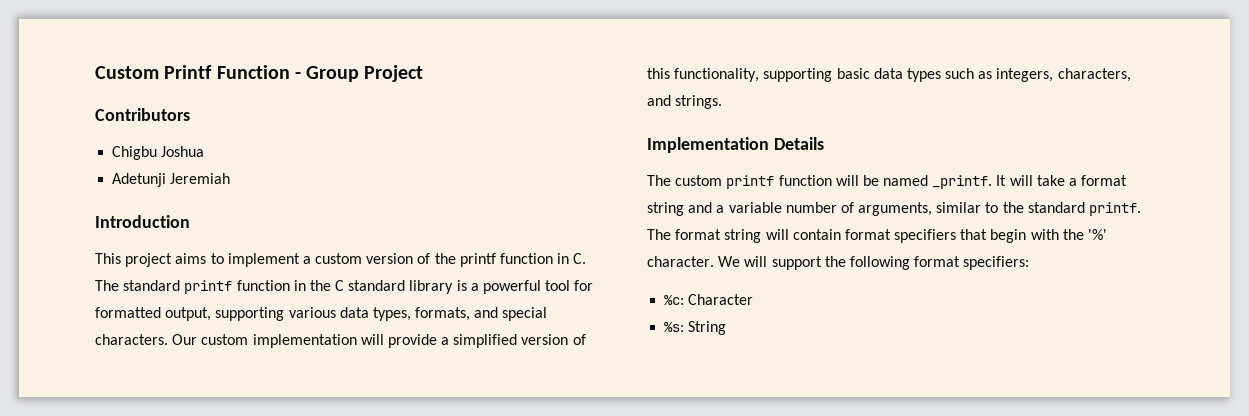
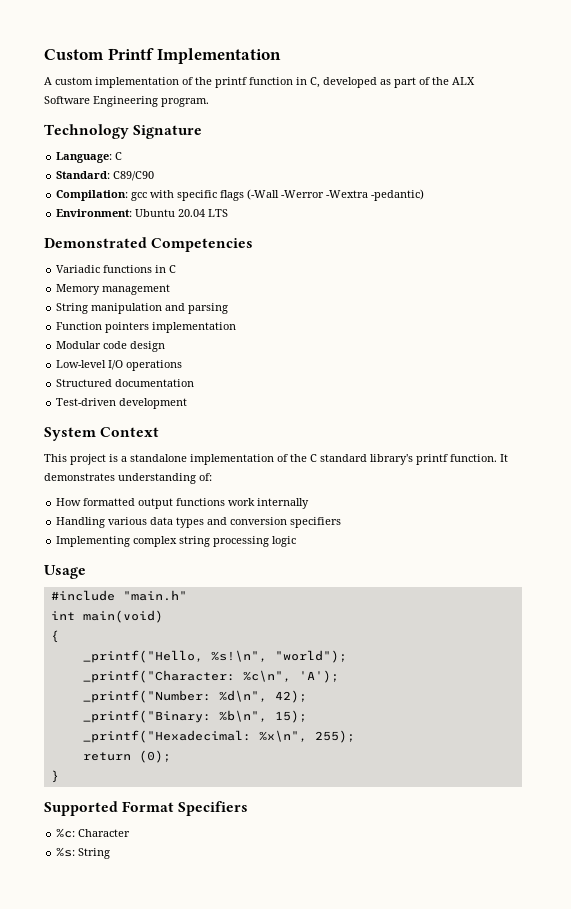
- Custom Printf Function - Group Project
- Contributors
- Chigbu Joshua
- Adetunji Jeremiah
- Introduction
- This project aims to implement a custom version of the printf function in C. The standard printf function in the C standard library is a powerful tool for formatted output, supporting various data types, formats, and special characters. Our custom implementation will provide a simplified version of this functionality, supporting basic data types such as integers, characters, and strings.
- Implementation Details
- The custom printf function will be named _printf. It will take a format string and a variable number of arguments, similar to the standard printf. The format string will contain format specifiers that begin with the '%' character. We will support the following format specifiers:
+ Custom Printf Implementation
+ A custom implementation of the printf function in C, developed as part of the ALX Software Engineering program.
+ Technology Signature
+ Language: C
+ Standard: C89/C90
+ Compilation: gcc with specific flags (-Wall -Werror -Wextra -pedantic)
+ Environment: Ubuntu 20.04 LTS
+ Demonstrated Competencies
+ Variadic functions in C
+ Memory management
+ String manipulation and parsing
+ Function pointers implementation
+ Modular code design
+ Low-level I/O operations
+ Structured documentation
+ Test-driven development
+ System Context
+ This project is a standalone implementation of the C standard library's printf function. It demonstrates understanding of:
+ How formatted output functions work internally
+ Handling various data types and conversion specifiers
+ Implementing complex string processing logic
+ Usage
+ #include "main.h"
+ int main(void)
+ {
+ _printf("Hello, %s!\n", "world");
+ _printf("Character: %c\n", 'A');
+ _printf("Number: %d\n", 42);
+ _printf("Binary: %b\n", 15);
+ _printf("Hexadecimal: %x\n", 255);
+ return (0);
+ }
+ Supported Format Specifiers

